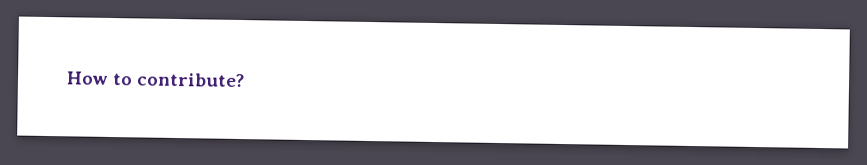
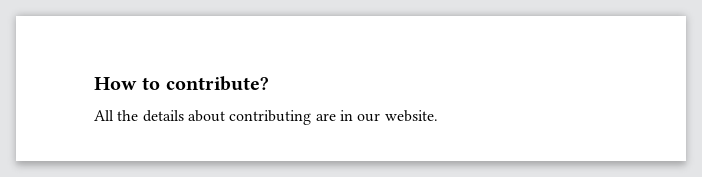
+ All the details about contributing are in our website.

